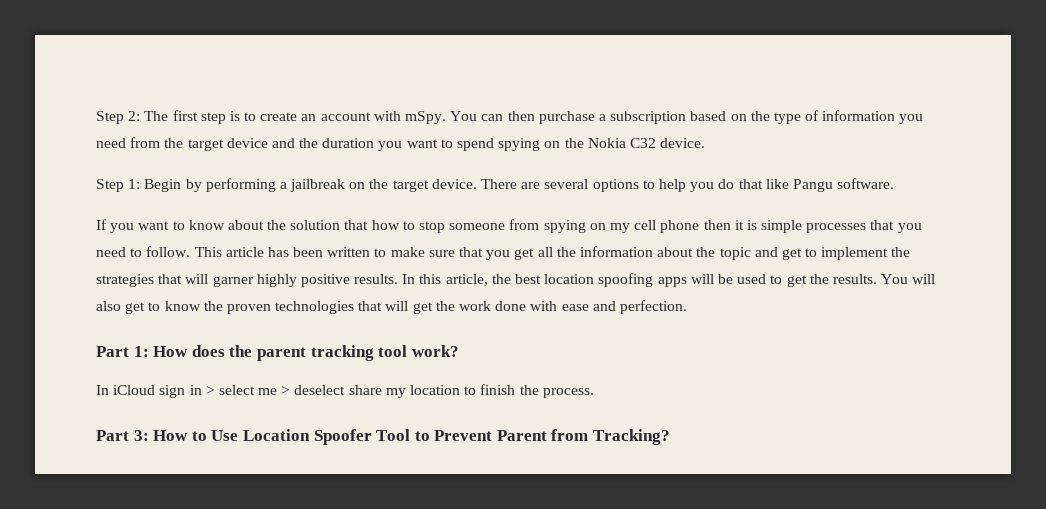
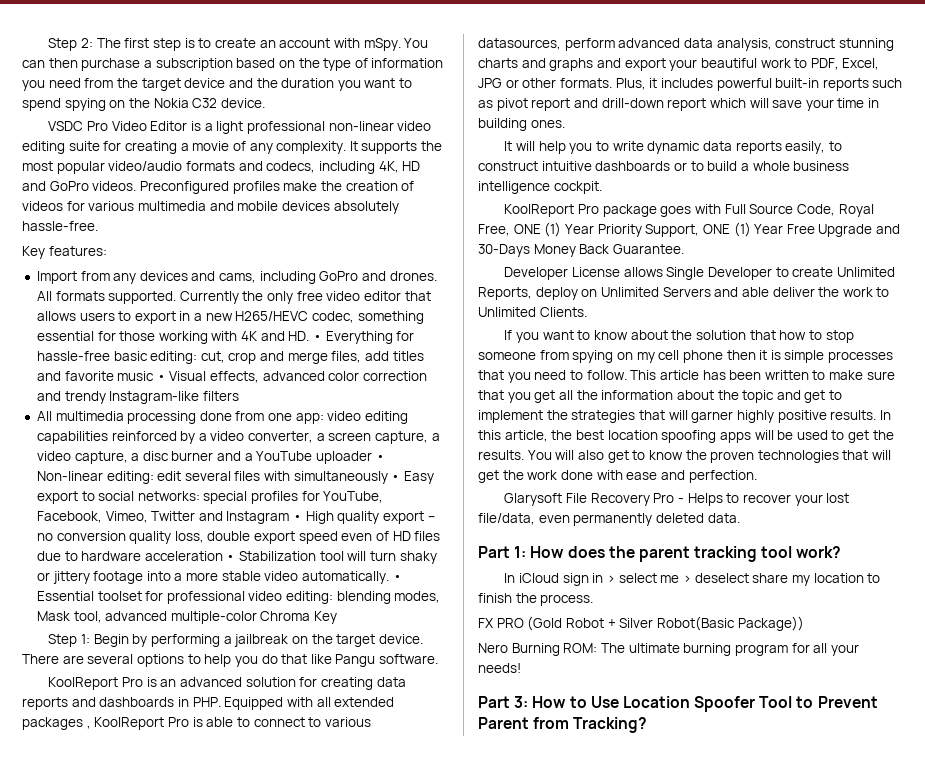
+ VSDC Pro Video Editor is a light professional non-linear video editing suite for creating a movie of any complexity. It supports the most popular video/audio formats and codecs, including 4K, HD and GoPro videos. Preconfigured profiles make the creation of videos for various multimedia and mobile devices absolutely hassle-free.
+ Key features:
+ Import from any devices and cams, including GoPro and drones. All formats supported. Сurrently the only free video editor that allows users to export in a new H265/HEVC codec, something essential for those working with 4K and HD. • Everything for hassle-free basic editing: cut, crop and merge files, add titles and favorite music • Visual effects, advanced color correction and trendy Instagram-like filters
+ All multimedia processing done from one app: video editing capabilities reinforced by a video converter, a screen capture, a video capture, a disc burner and a YouTube uploader • Non-linear editing: edit several files with simultaneously • Easy export to social networks: special profiles for YouTube, Facebook, Vimeo, Twitter and Instagram • High quality export – no conversion quality loss, double export speed even of HD files due to hardware acceleration • Stabilization tool will turn shaky or jittery footage into a more stable video automatically. • Essential toolset for professional video editing: blending modes, Mask tool, advanced multiple-color Chroma Key
+ KoolReport Pro is an advanced solution for creating data reports and dashboards in PHP. Equipped with all extended packages , KoolReport Pro is able to connect to various datasources, perform advanced data analysis, construct stunning charts and graphs and export your beautiful work to PDF, Excel, JPG or other formats. Plus, it includes powerful built-in reports such as pivot report and drill-down report which will save your time in building ones.
+ It will help you to write dynamic data reports easily, to construct intuitive dashboards or to build a whole business intelligence cockpit.
+ KoolReport Pro package goes with Full Source Code, Royal Free, ONE (1) Year Priority Support, ONE (1) Year Free Upgrade and 30-Days Money Back Guarantee.
+ Developer License allows Single Developer to create Unlimited Reports, deploy on Unlimited Servers and able deliver the work to Unlimited Clients.
+ Glarysoft File Recovery Pro - Helps to recover your lost file/data, even permanently deleted data.
+ FX PRO (Gold Robot + Silver Robot(Basic Package))
+ Nero Burning ROM: The ultimate burning program for all your needs!

